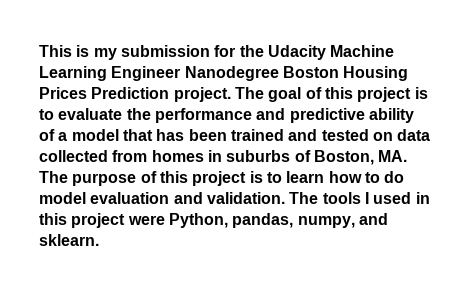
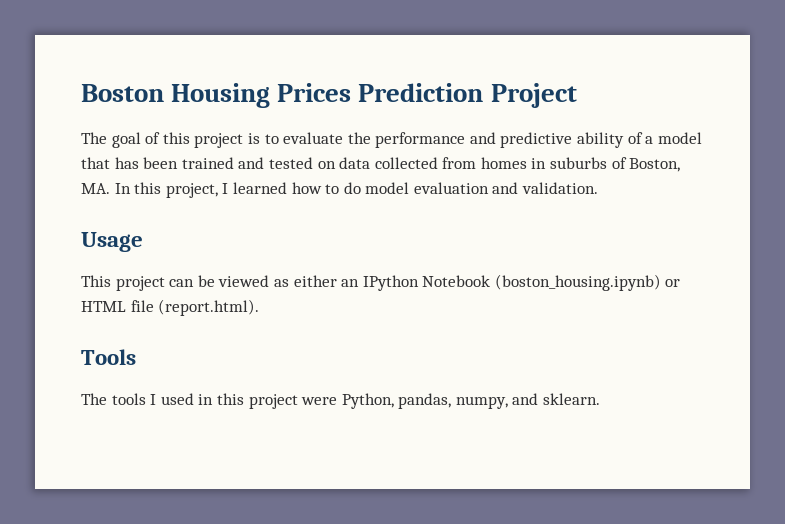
- This is my submission for the Udacity Machine Learning Engineer Nanodegree Boston Housing Prices Prediction project. The goal of this project is to evaluate the performance and predictive ability of a model that has been trained and tested on data collected from homes in suburbs of Boston, MA. The purpose of this project is to learn how to do model evaluation and validation. The tools I used in this project were Python, pandas, numpy, and sklearn.
+ Boston Housing Prices Prediction Project
+ The goal of this project is to evaluate the performance and predictive ability of a model that has been trained and tested on data collected from homes in suburbs of Boston, MA. In this project, I learned how to do model evaluation and validation.
+ Usage
+ This project can be viewed as either an IPython Notebook (boston_housing.ipynb) or HTML file (report.html).
+ Tools
+ The tools I used in this project were Python, pandas, numpy, and sklearn.

